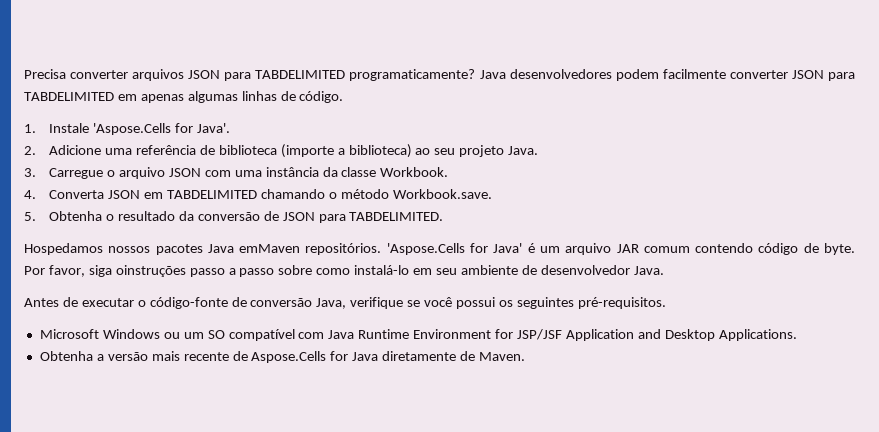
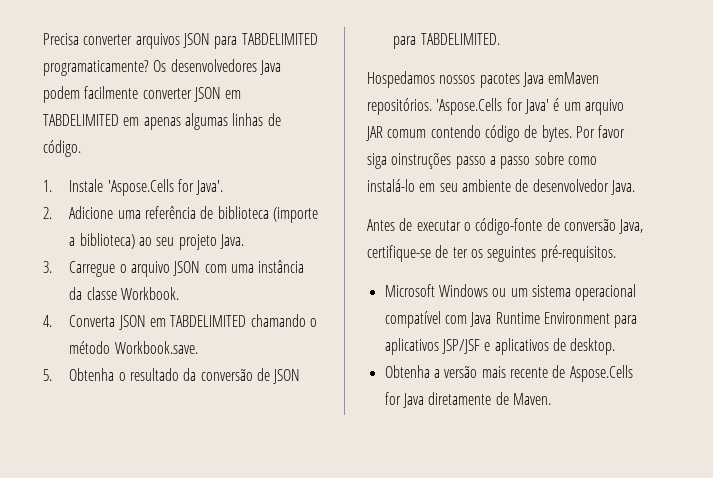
- Java desenvolvedores podem facilmente converter JSON para TABDELIMITED em apenas algumas linhas de código.
+ Os desenvolvedores Java podem facilmente converter JSON em TABDELIMITED em apenas algumas linhas de código.
- 'Aspose.Cells for Java' é um arquivo JAR comum contendo código de byte. Por favor, siga oinstruções passo a passo sobre como instalá-lo em seu ambiente de desenvolvedor Java.
+ 'Aspose.Cells for Java' é um arquivo JAR comum contendo código de bytes. Por favor siga oinstruções passo a passo sobre como instalá-lo em seu ambiente de desenvolvedor Java.
- Antes de executar o código-fonte de conversão Java, verifique se você possui os seguintes pré-requisitos.
+ Antes de executar o código-fonte de conversão Java, certifique-se de ter os seguintes pré-requisitos.
- Microsoft Windows ou um SO compatível com Java Runtime Environment for JSP/JSF Application and Desktop Applications.
+ Microsoft Windows ou um sistema operacional compatível com Java Runtime Environment para aplicativos JSP/JSF e aplicativos de desktop.

